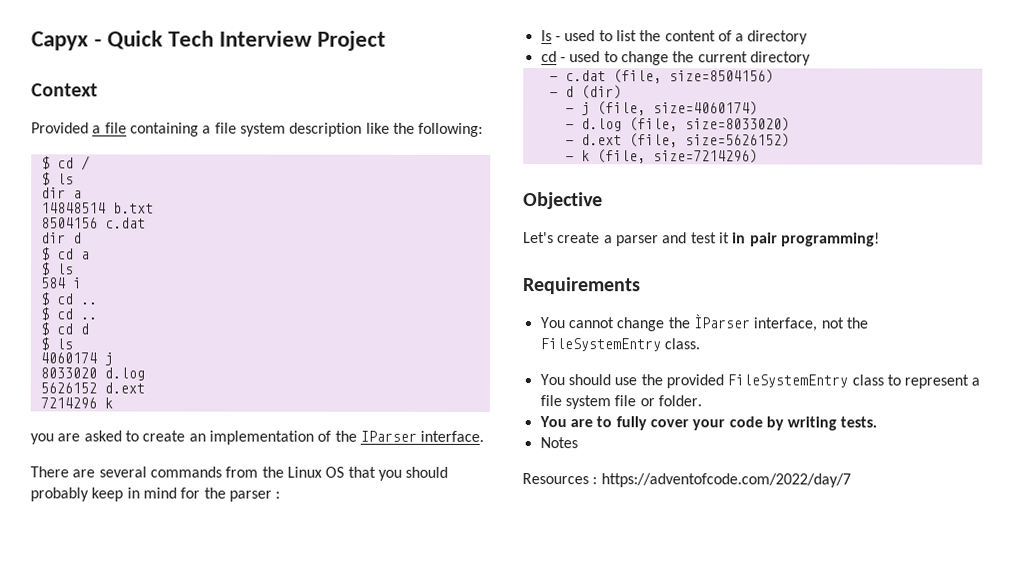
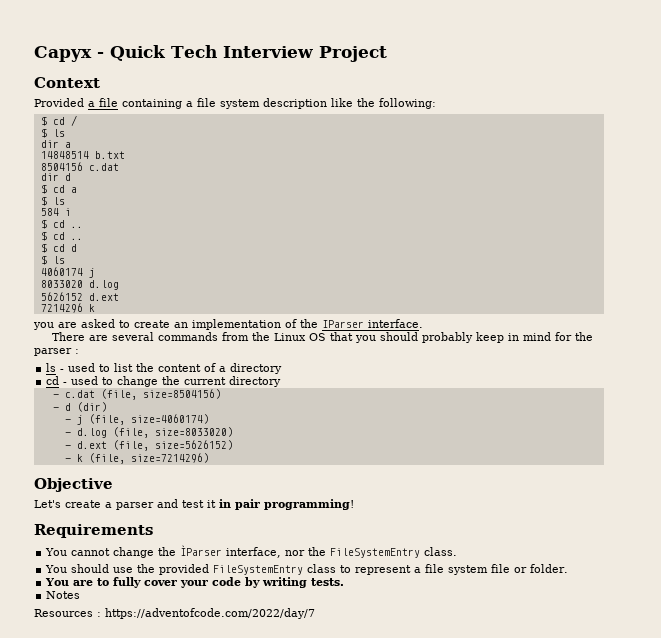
- You cannot change the ÌParser interface, not the FileSystemEntry class.
+ You cannot change the ÌParser interface, nor the FileSystemEntry class.

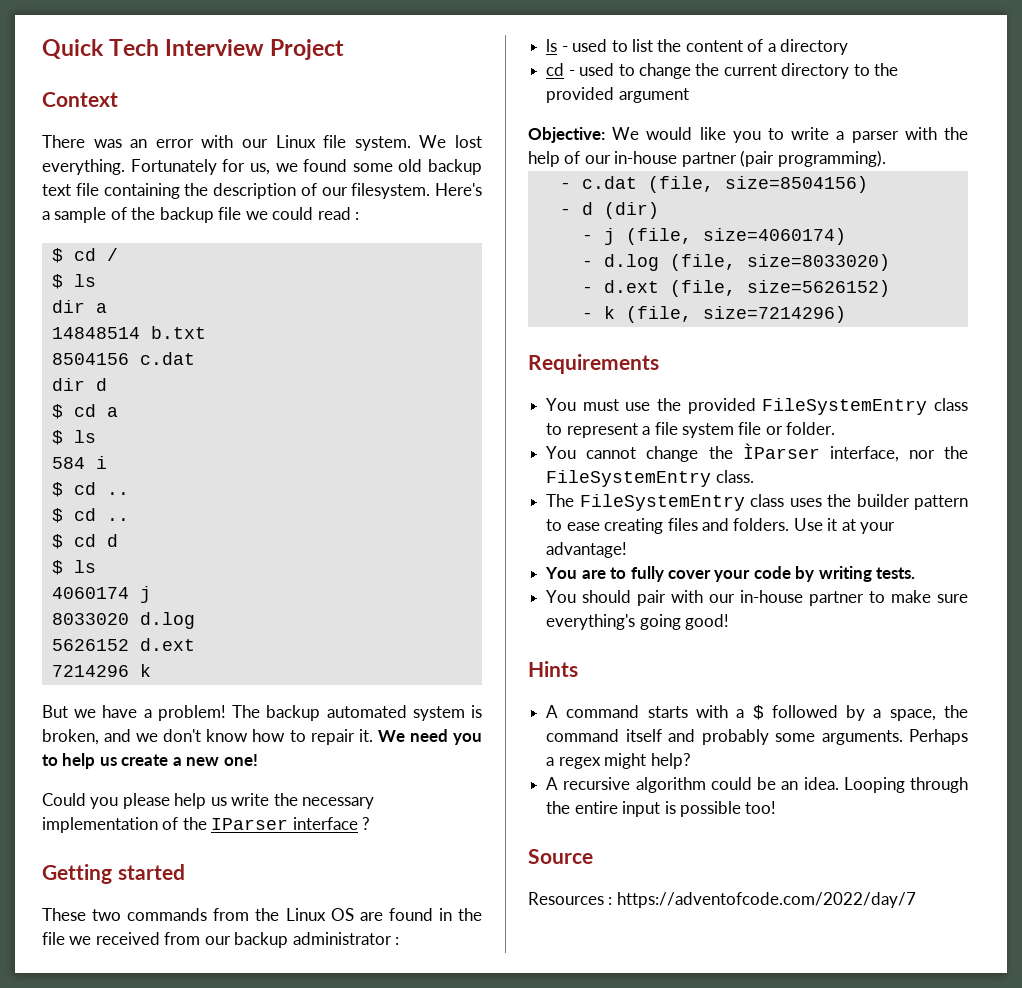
- Capyx - Quick Tech Interview Project
+ Quick Tech Interview Project
- Provided a file containing a file system description like the following:
+ There was an error with our Linux file system. We lost everything. Fortunately for us, we found some old backup text file containing the description of our filesystem. Here's a sample of the backup file we could read :
- you are asked to create an implementation of the IParser interface.
- There are several commands from the Linux OS that you should probably keep in mind for the parser :
+ But we have a problem! The backup automated system is broken, and we don't know how to repair it. We need you to help us create a new one!
+ Could you please help us write the necessary implementation of the IParser interface ?
+ Getting started
+ These two commands from the Linux OS are found in the file we received from our backup administrator :
- cd - used to change the current directory
+ cd - used to change the current directory to the provided argument
+ Objective: We would like you to write a parser with the help of our in-house partner (pair programming).
- Objective
- Let's create a parser and test it in pair programming!
  Requirements
- You cannot change the ÌParser interface, nor the FileSystemEntry class.
- You should use the provided FileSystemEntry class to represent a file system file or folder.
+ You must use the provided FileSystemEntry class to represent a file system file or folder.
+ You cannot change the ÌParser interface, nor the FileSystemEntry class.
+ The FileSystemEntry class uses the builder pattern to ease creating files and folders. Use it at your advantage!
- Notes
+ You should pair with our in-house partner to make sure everything's going good!
+ Hints
+ A command starts with a $ followed by a space, the command itself and probably some arguments. Perhaps a regex might help?
+ A recursive algorithm could be an idea. Looping through the entire input is possible too!
+ Source

